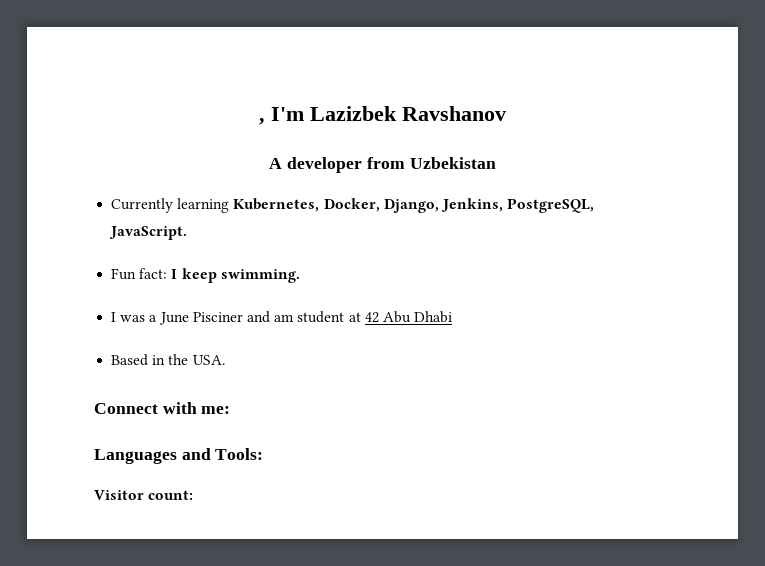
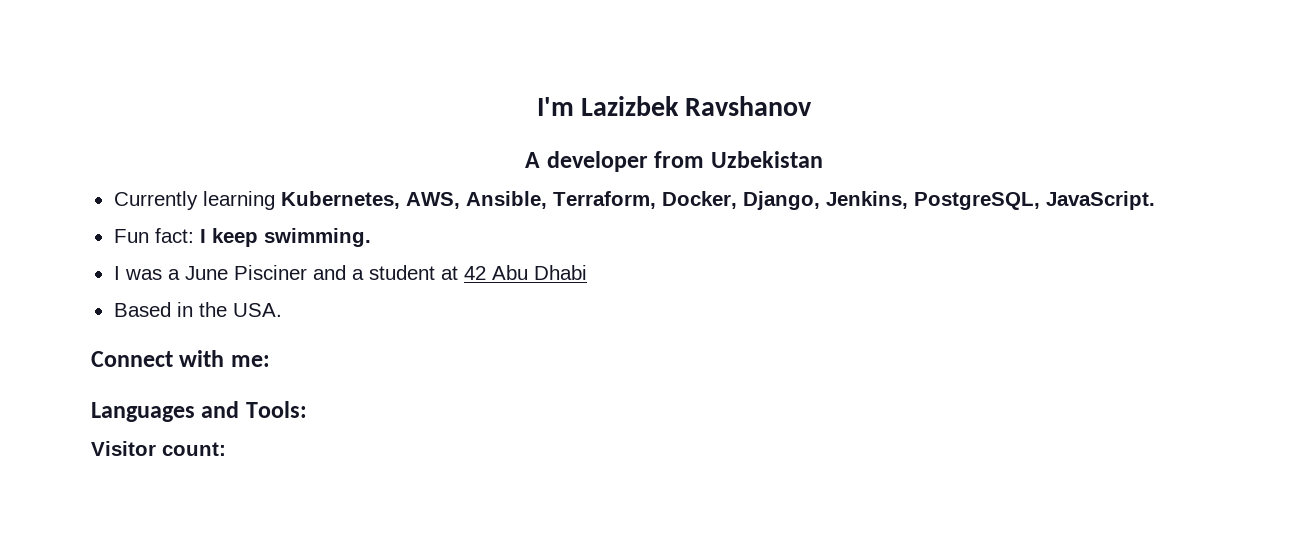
- , I'm Lazizbek Ravshanov
+ I'm Lazizbek Ravshanov
- Currently learning Kubernetes, Docker, Django, Jenkins, PostgreSQL, JavaScript.
+ Currently learning Kubernetes, AWS, Ansible, Terraform, Docker, Django, Jenkins, PostgreSQL, JavaScript.
- I was a June Pisciner and am student at 42 Abu Dhabi
+ I was a June Pisciner and a student at 42 Abu Dhabi

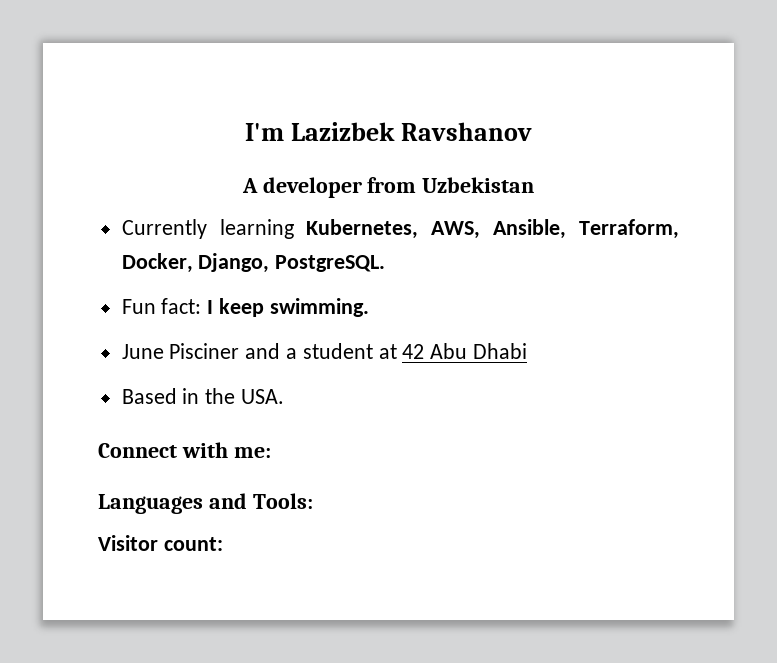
- Currently learning Kubernetes, AWS, Ansible, Terraform, Docker, Django, Jenkins, PostgreSQL, JavaScript.
+ Currently learning Kubernetes, AWS, Ansible, Terraform, Docker, Django, PostgreSQL.
- I was a June Pisciner and a student at 42 Abu Dhabi
+ June Pisciner and a student at 42 Abu Dhabi

